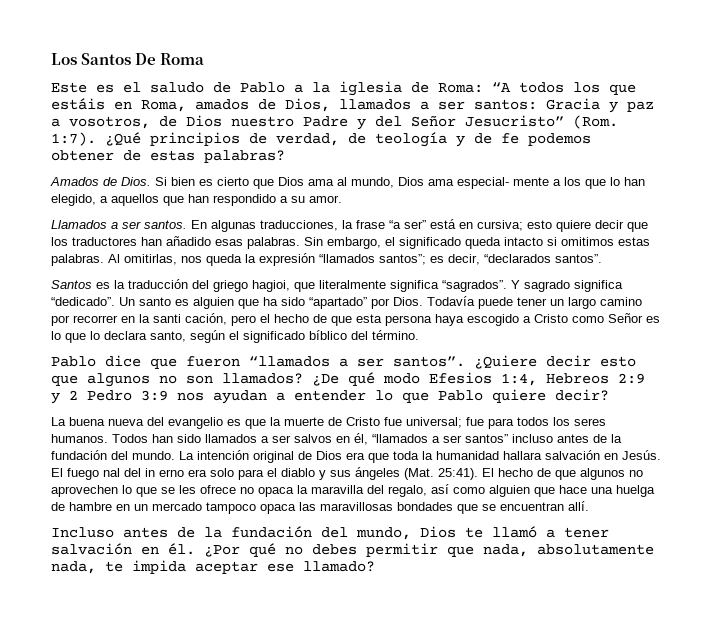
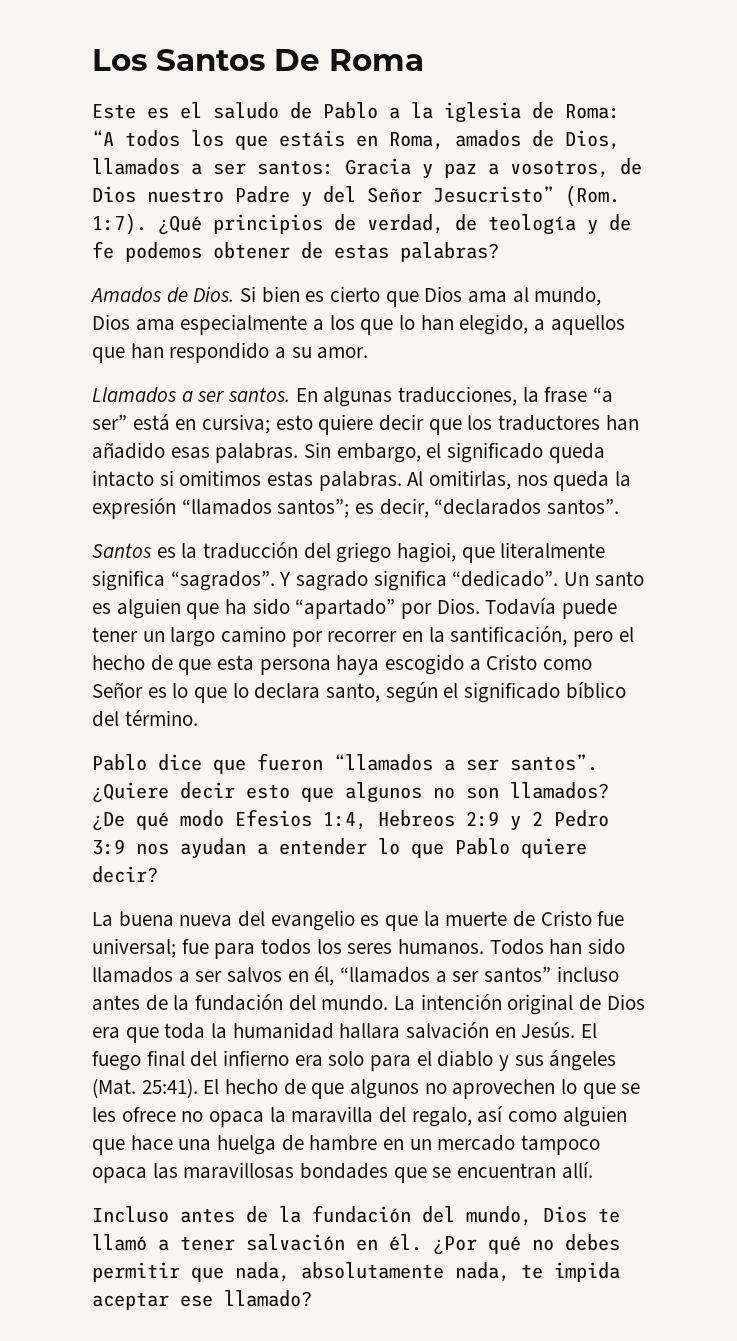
- Si bien es cierto que Dios ama al mundo, Dios ama especial- mente a los que lo han elegido, a aquellos que han respondido a su amor.
+ Si bien es cierto que Dios ama al mundo, Dios ama especialmente a los que lo han elegido, a aquellos que han respondido a su amor.
- Todavía puede tener un largo camino por recorrer en la santi cación, pero el hecho de que esta persona haya escogido a Cristo como Señor es lo que lo declara santo, según el significado bíblico del término.
+ Todavía puede tener un largo camino por recorrer en la santificación, pero el hecho de que esta persona haya escogido a Cristo como Señor es lo que lo declara santo, según el significado bíblico del término.
- El fuego nal del in erno era solo para el diablo y sus ángeles (Mat. 25:41).
+ El fuego final del infierno era solo para el diablo y sus ángeles (Mat. 25:41).

